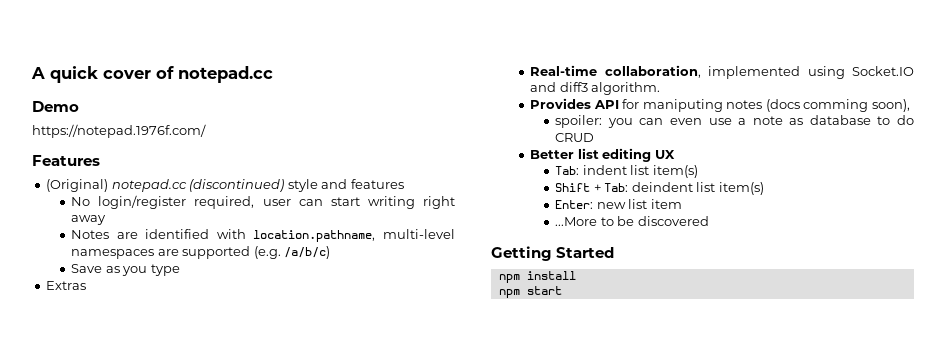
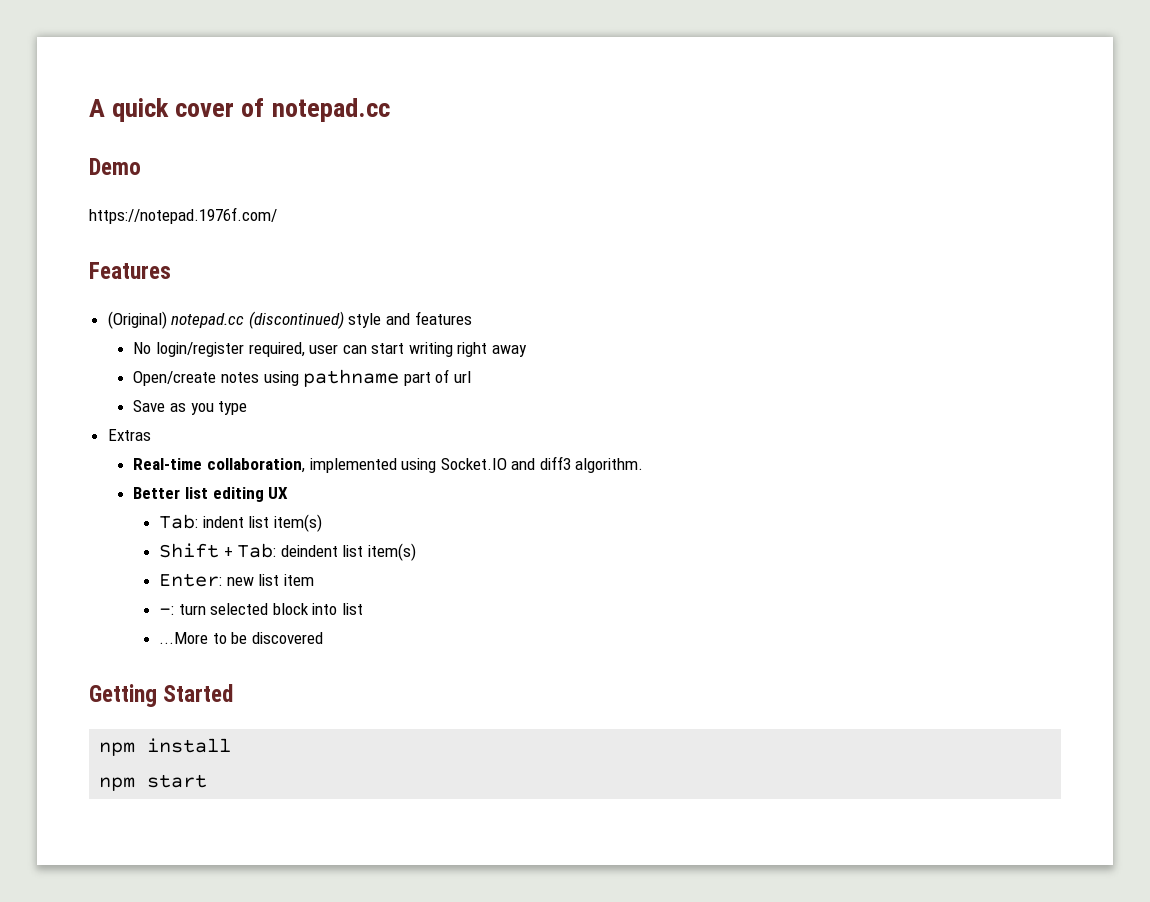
- Notes are identified with location.pathname, multi-level namespaces are supported (e.g. /a/b/c)
+ Open/create notes using pathname part of url
- Provides API for maniputing notes (docs comming soon),
- spoiler: you can even use a note as database to do CRUD
+ -: turn selected block into list

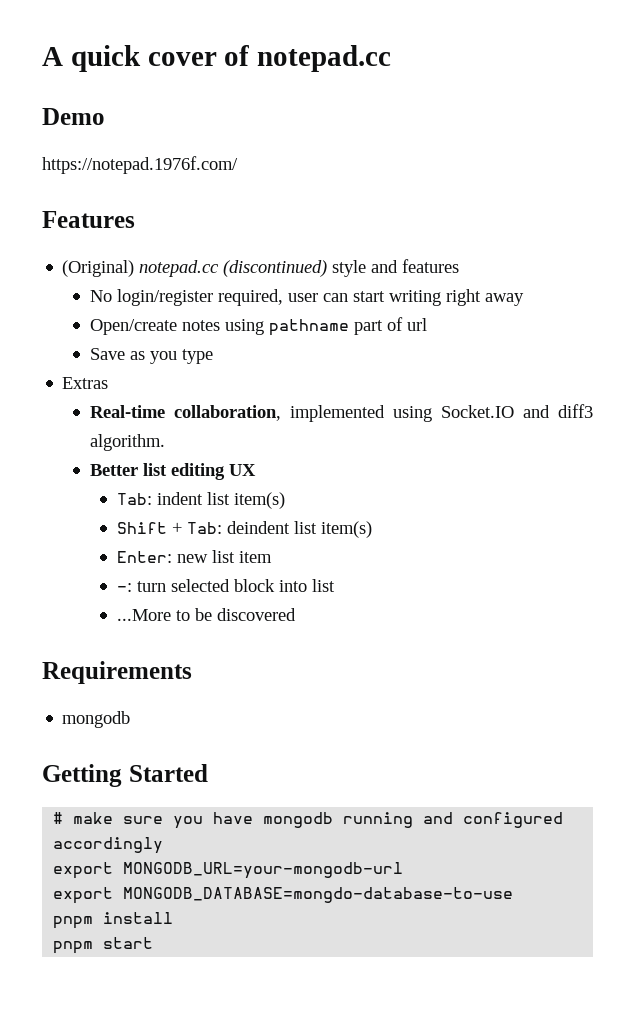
+ Requirements
+ mongodb
- npm install
+ # make sure you have mongodb running and configured accordingly
+ export MONGODB_URL=your-mongodb-url
+ export MONGODB_DATABASE=mongdo-database-to-use
+ pnpm install
- npm start
+ pnpm start

